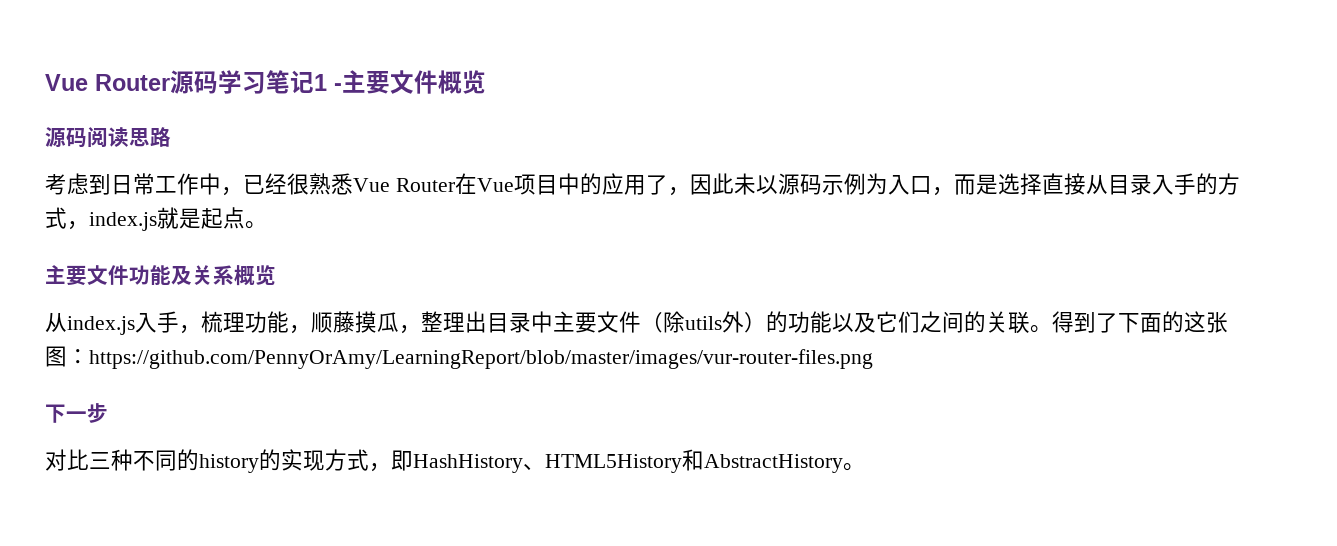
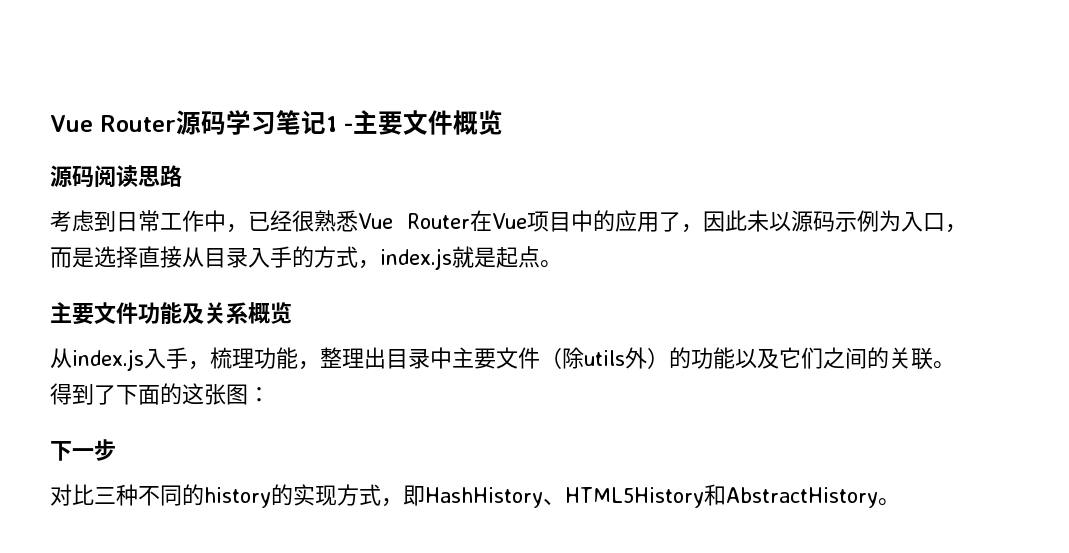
- 从index.js入手，梳理功能，顺藤摸瓜，整理出目录中主要文件（除utils外）的功能以及它们之间的关联。
+ 从index.js入手，梳理功能，整理出目录中主要文件（除utils外）的功能以及它们之间的关联。
- 得到了下面的这张图：https://github.com/PennyOrAmy/LearningReport/blob/master/images/vur-router-files.png
+ 得到了下面的这张图：

